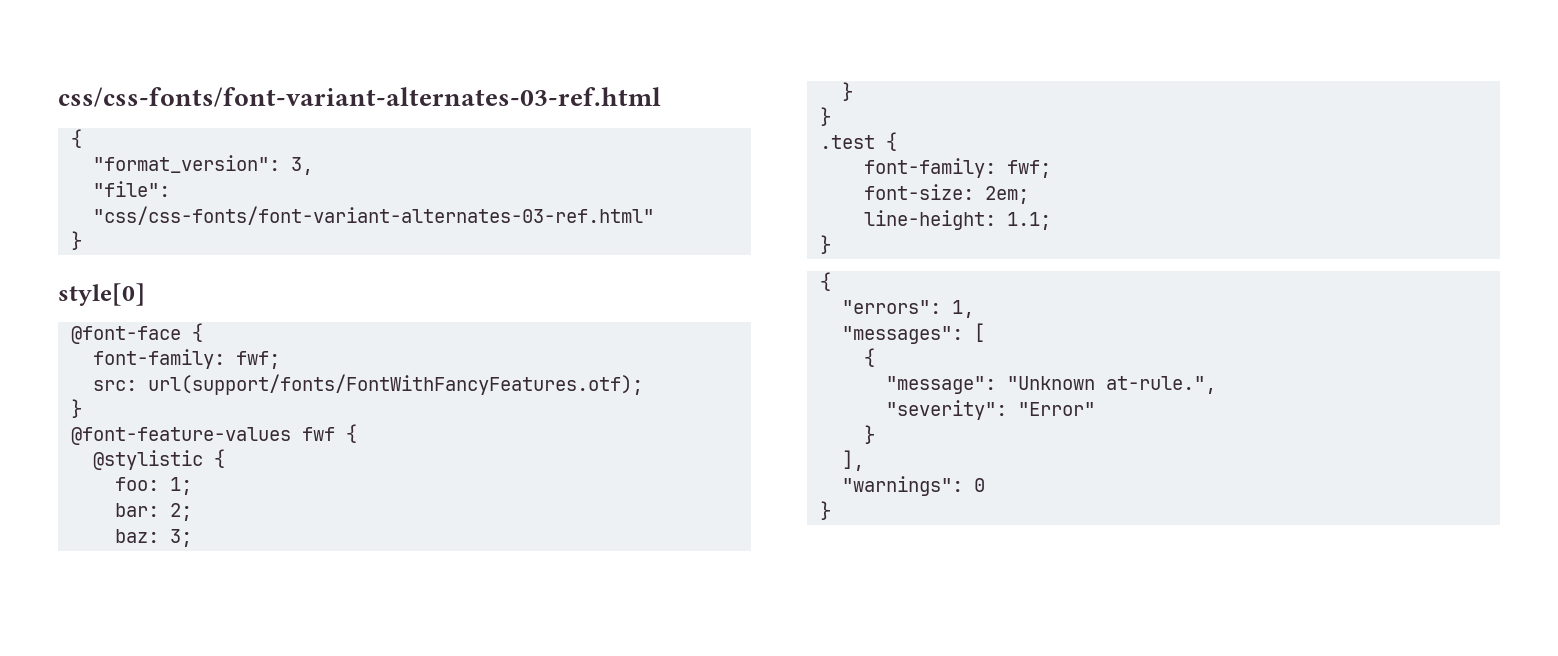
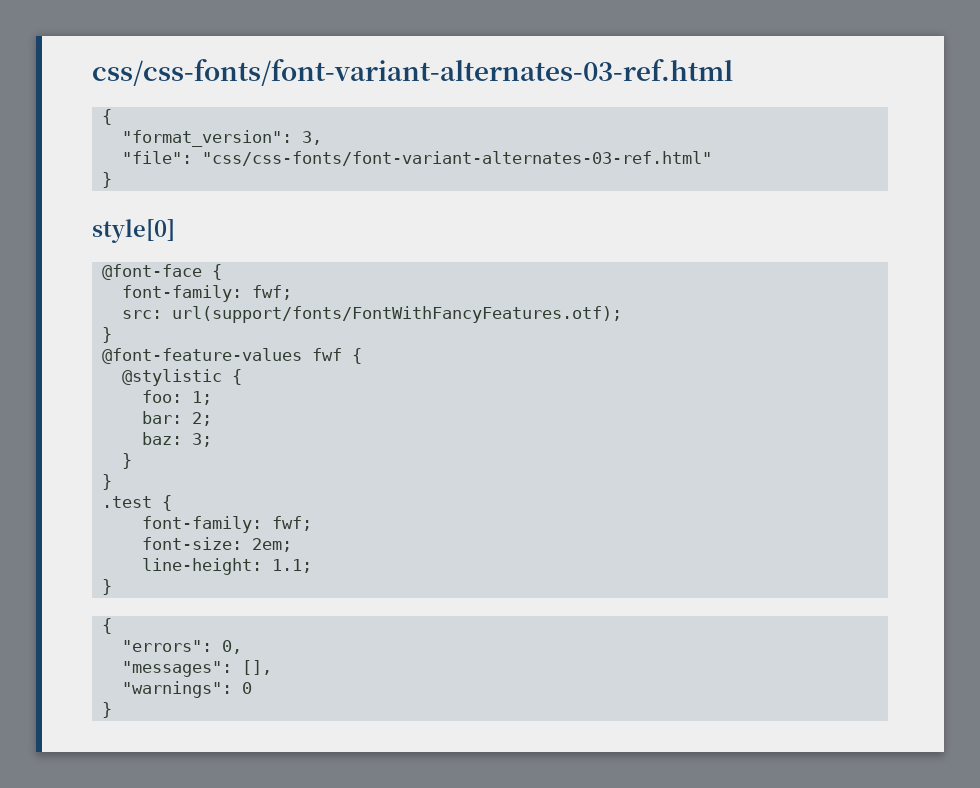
- "errors": 1,
+ "errors": 0,
- "messages": [
- {
- "message": "Unknown at-rule.",
- "severity": "Error"
- }
- ],
+ "messages": [],

